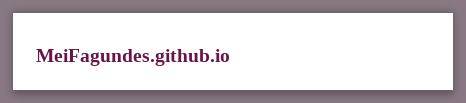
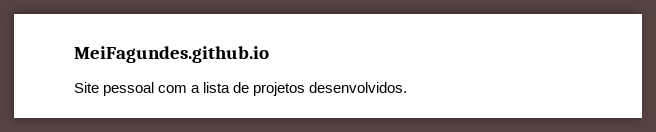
+ Site pessoal com a lista de projetos desenvolvidos.

